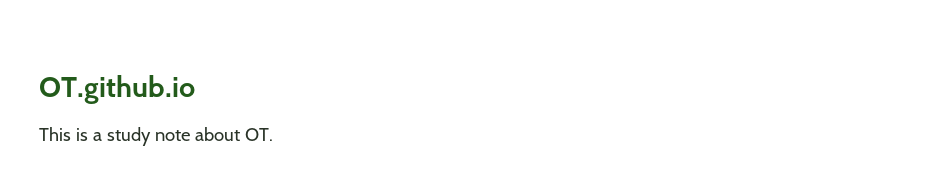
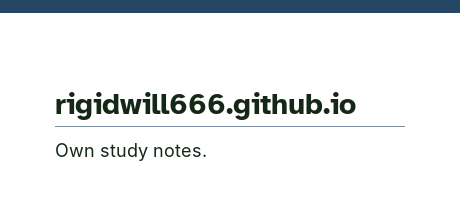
- OT.github.io
- This is a study note about OT.
+ rigidwill666.github.io
+ Own study notes.

